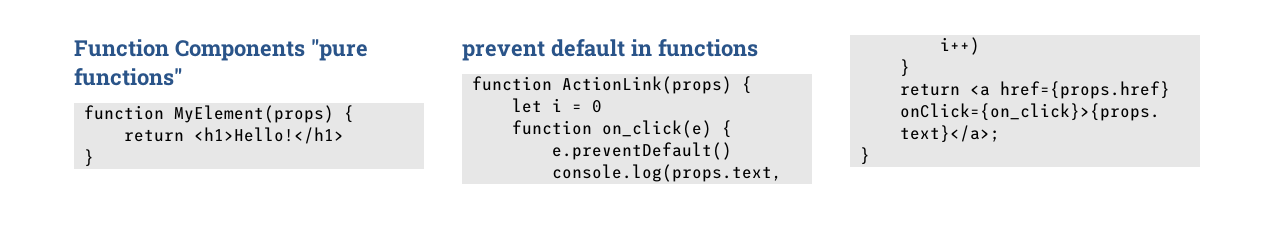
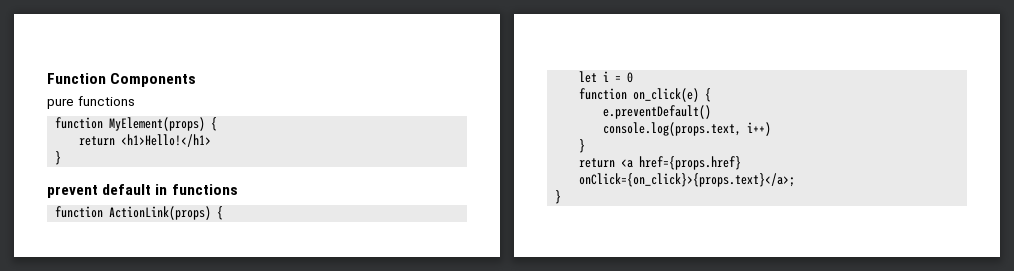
- Function Components "pure functions"
+ Function Components
+ pure functions

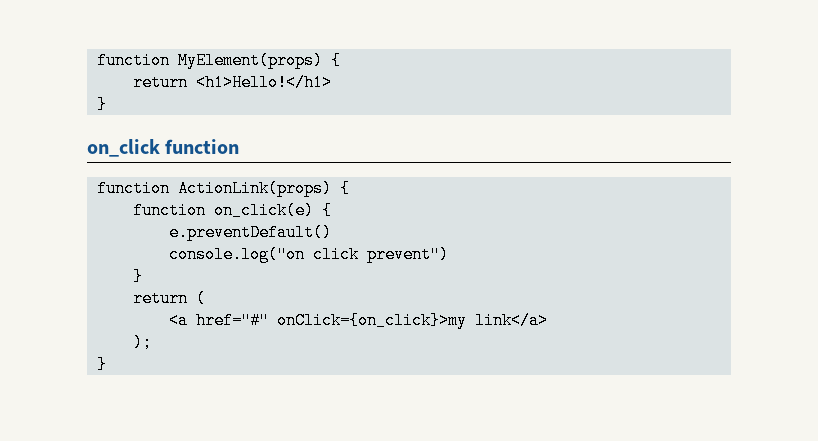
- Function Components
- pure functions
- prevent default in functions
+ on_click function
- let i = 0
- console.log(props.text, i++)
+ console.log("on click prevent")
- return <a href={props.href} onClick={on_click}>{props.text}</a>;
+ return (
+ <a href="#" onClick={on_click}>my link</a>
+ );

